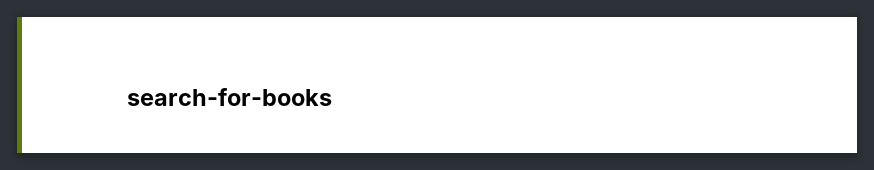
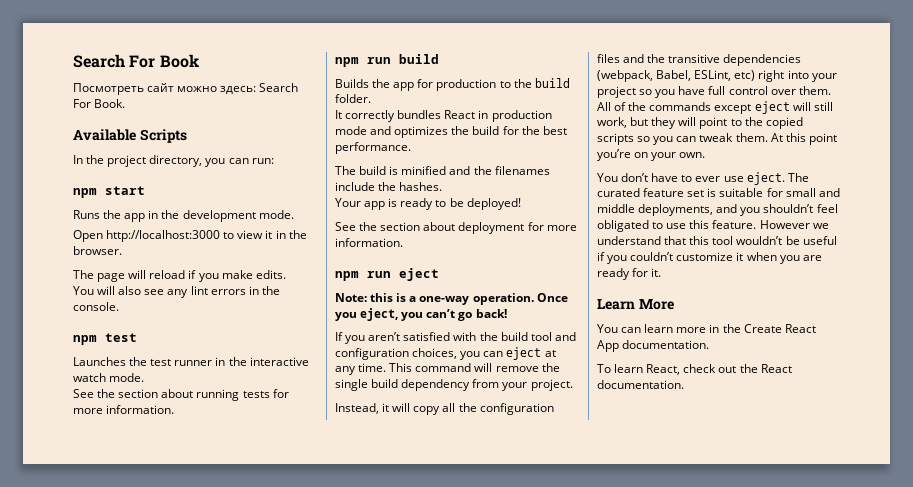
- search-for-books
+ Search For Book
+ Посмотреть сайт можно здесь: Search For Book.
+ Available Scripts
+ In the project directory, you can run:
+ npm start
+ Runs the app in the development mode.
+ Open http://localhost:3000 to view it in the browser.
+ The page will reload if you make edits.
+ You will also see any lint errors in the console.
+ npm test
+ Launches the test runner in the interactive watch mode.
+ See the section about running tests for more information.
+ npm run build
+ Builds the app for production to the build folder.
+ It correctly bundles React in production mode and optimizes the build for the best performance.
+ The build is minified and the filenames include the hashes.
+ Your app is ready to be deployed!
+ See the section about deployment for more information.
+ npm run eject
+ Note: this is a one-way operation. Once you eject, you can’t go back!
+ If you aren’t satisfied with the build tool and configuration choices, you can eject at any time. This command will remove the single build dependency from your project.
+ Instead, it will copy all the configuration files and the transitive dependencies (webpack, Babel, ESLint, etc) right into your project so you have full control over them. All of the commands except eject will still work, but they will point to the copied scripts so you can tweak them. At this point you’re on your own.
+ You don’t have to ever use eject. The curated feature set is suitable for small and middle deployments, and you shouldn’t feel obligated to use this feature. However we understand that this tool wouldn’t be useful if you couldn’t customize it when you are ready for it.
+ Learn More
+ You can learn more in the Create React App documentation.
+ To learn React, check out the React documentation.

